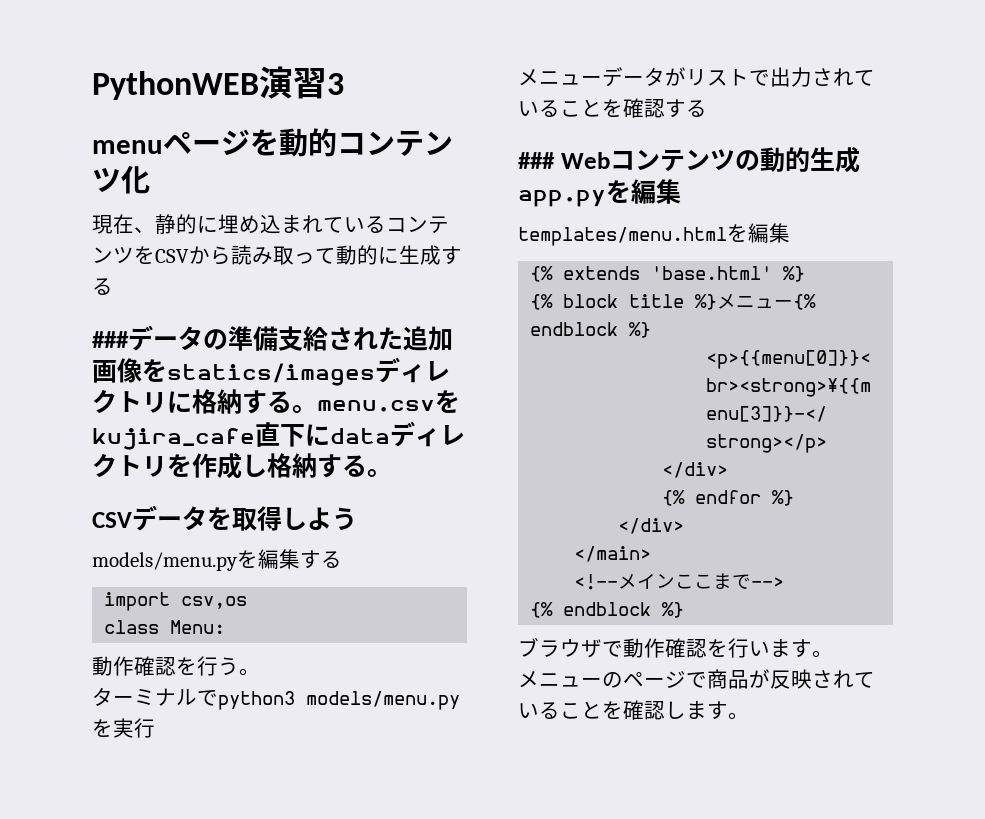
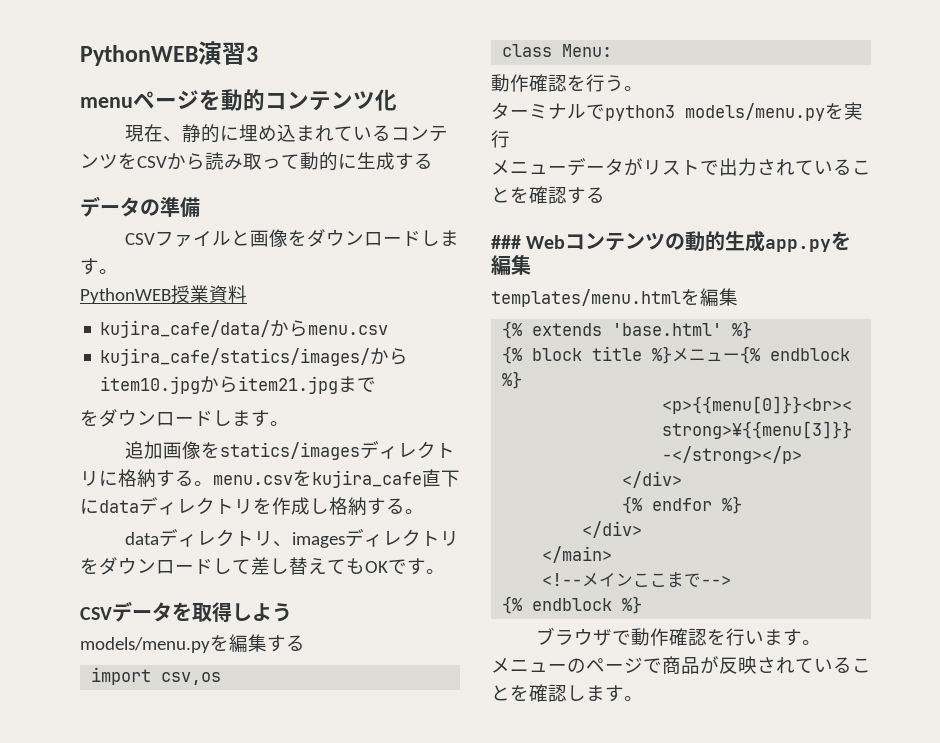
- ###データの準備支給された追加画像をstatics/imagesディレクトリに格納する。menu.csvをkujira_cafe直下にdataディレクトリを作成し格納する。
+ データの準備
+ CSVファイルと画像をダウンロードします。
+ PythonWEB授業資料
+ kujira_cafe/data/からmenu.csv
+ kujira_cafe/statics/images/からitem10.jpgからitem21.jpgまで
+ をダウンロードします。
+ 追加画像をstatics/imagesディレクトリに格納する。menu.csvをkujira_cafe直下にdataディレクトリを作成し格納する。
+ dataディレクトリ、imagesディレクトリをダウンロードして差し替えてもOKです。

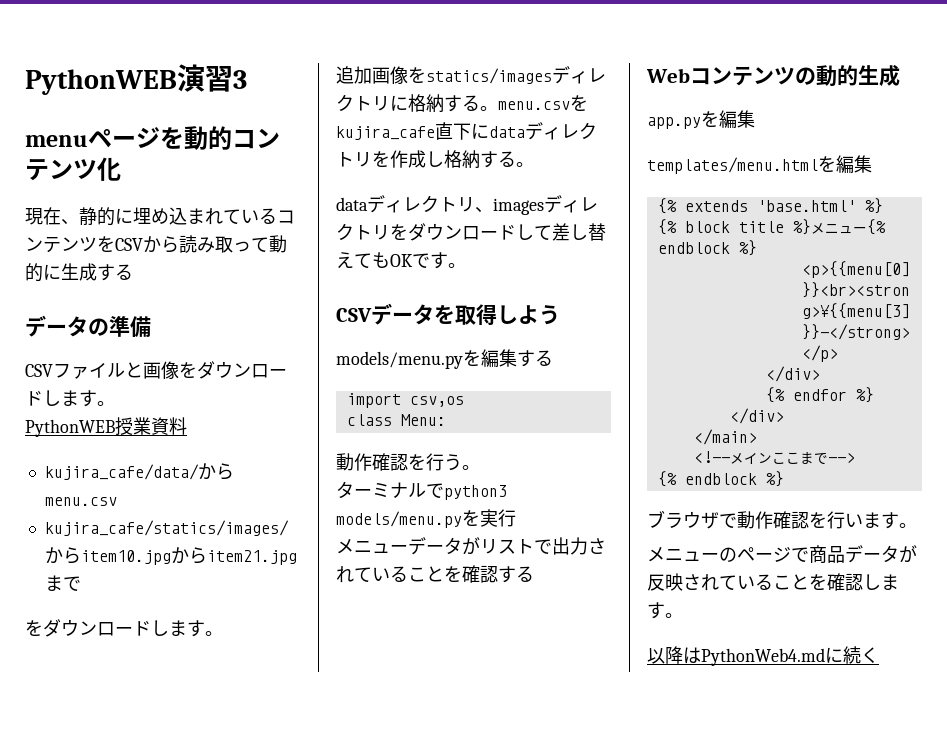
- ### Webコンテンツの動的生成app.pyを編集
+ Webコンテンツの動的生成
+ app.pyを編集
- メニューのページで商品が反映されていることを確認します。
+ メニューのページで商品データが反映されていることを確認します。
+ 以降はPythonWeb4.mdに続く

